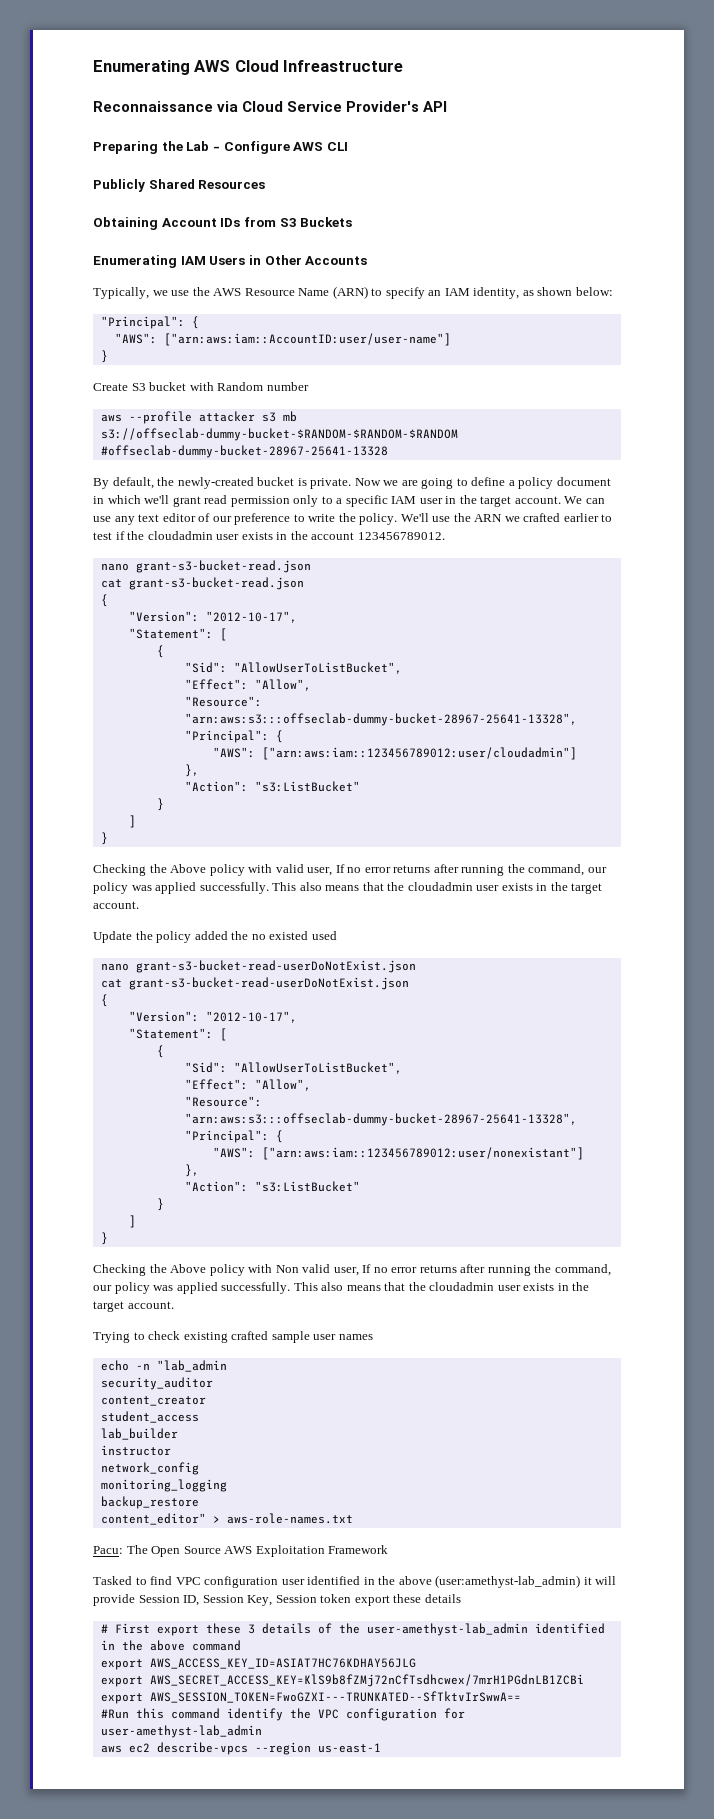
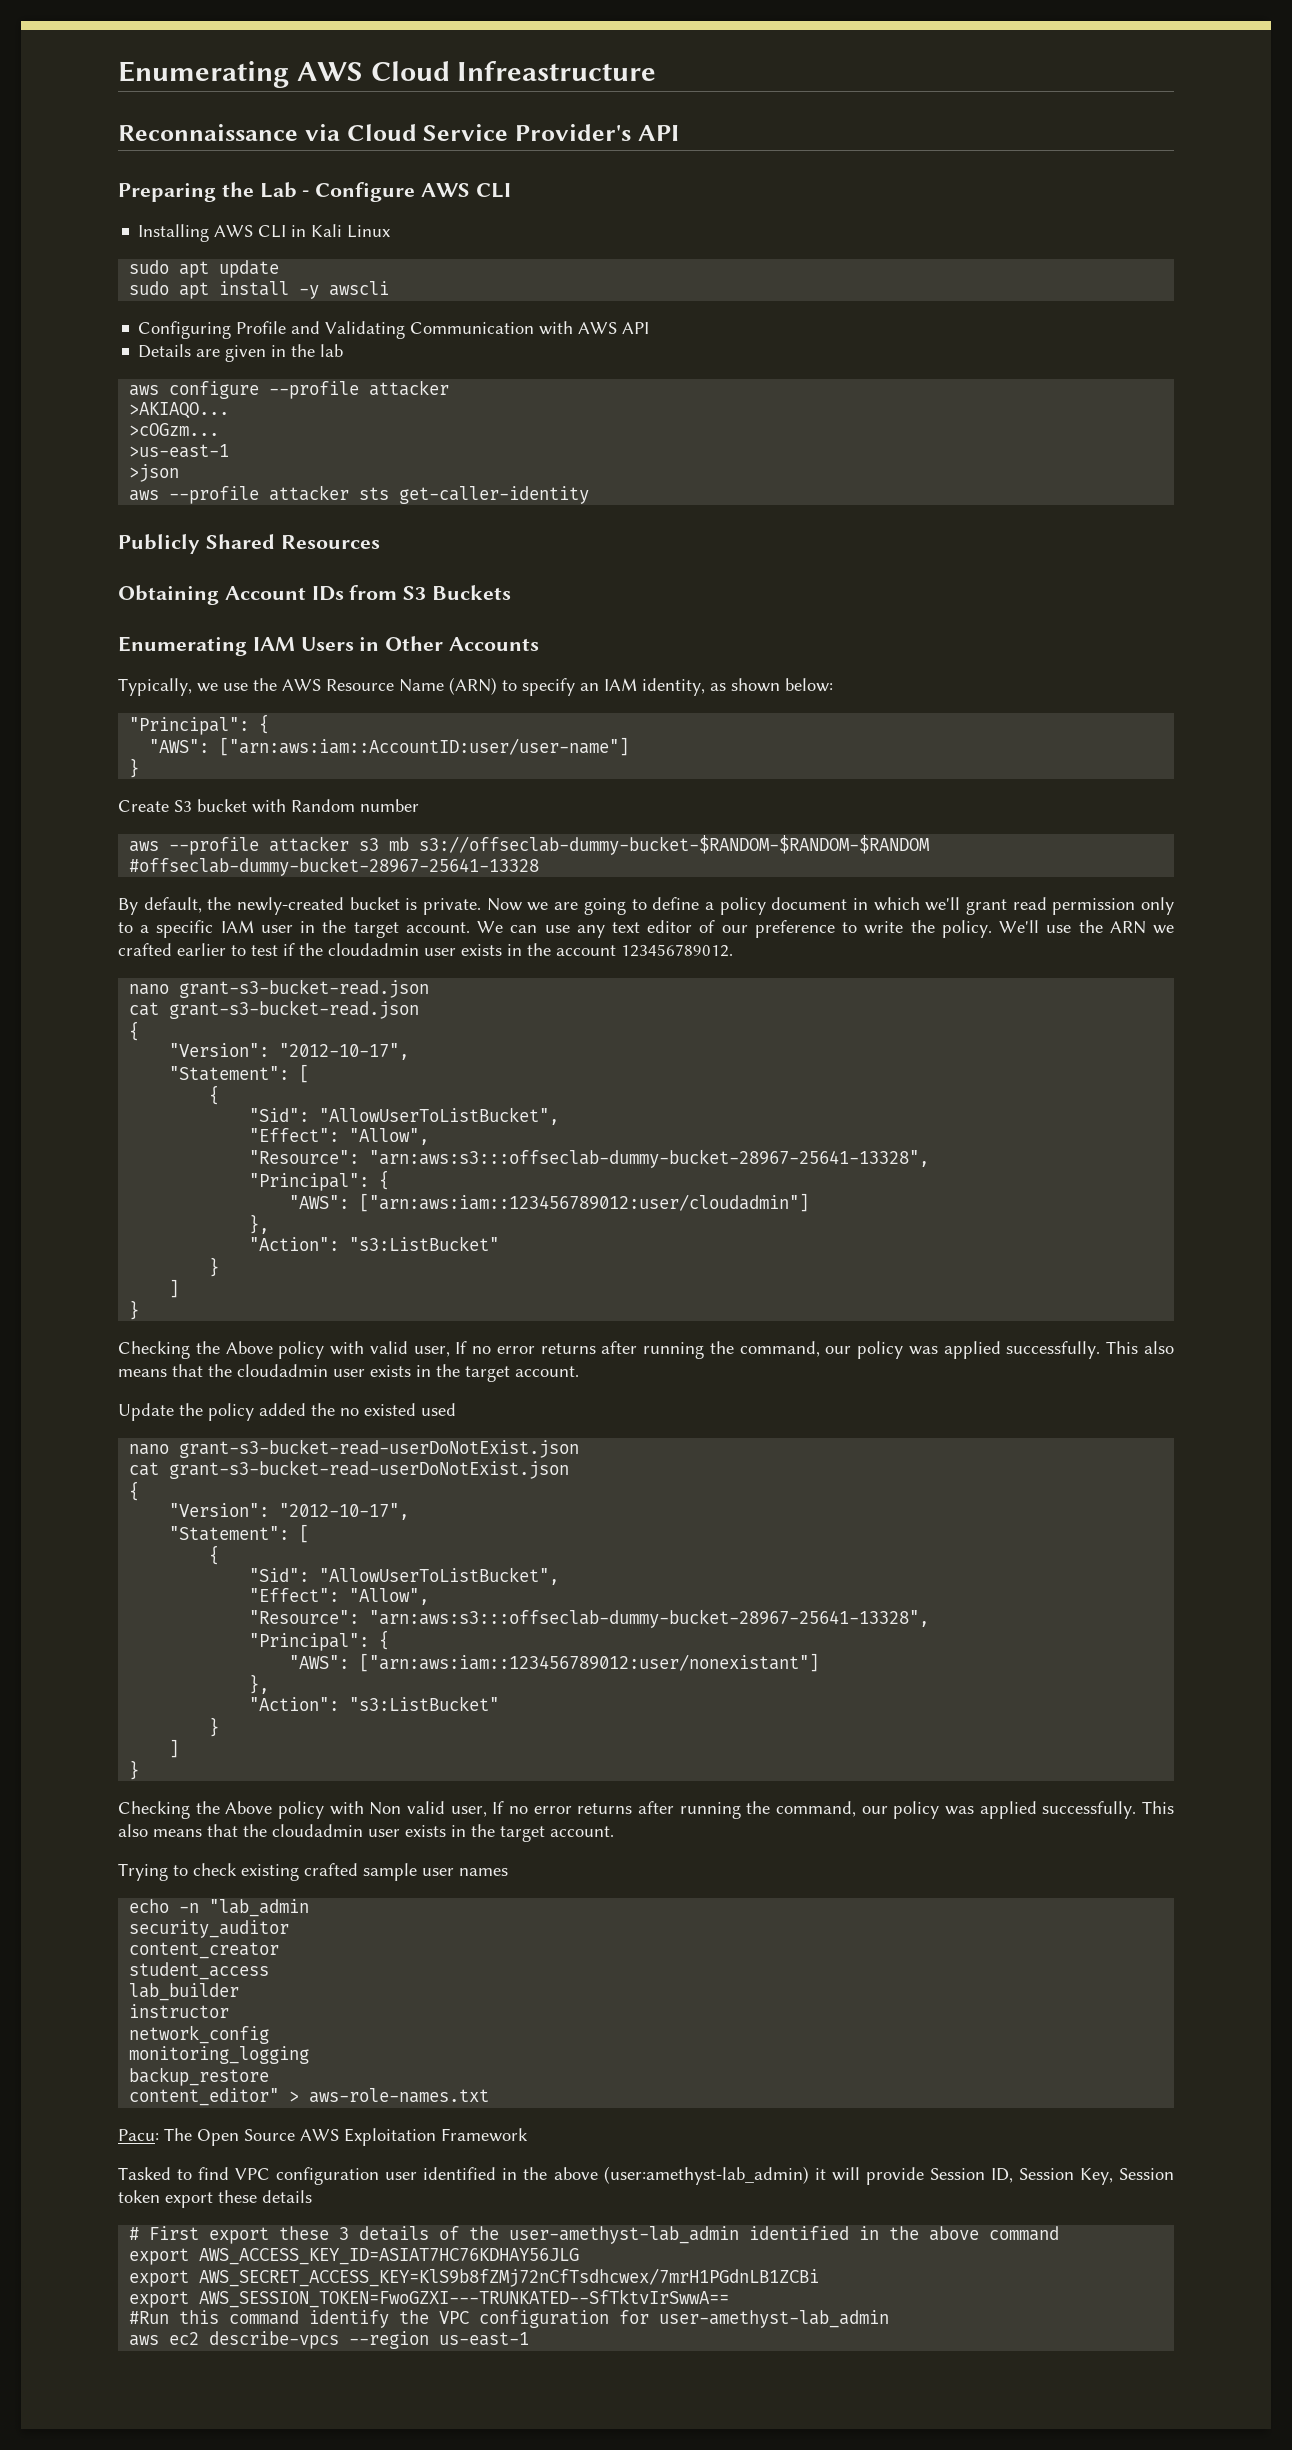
+ Installing AWS CLI in Kali Linux
+ sudo apt update
+ sudo apt install -y awscli
+ Configuring Profile and Validating Communication with AWS API
+ Details are given in the lab
+ aws configure --profile attacker
+ >AKIAQO...
+ >cOGzm...
+ >us-east-1
+ >json
+ aws --profile attacker sts get-caller-identity

